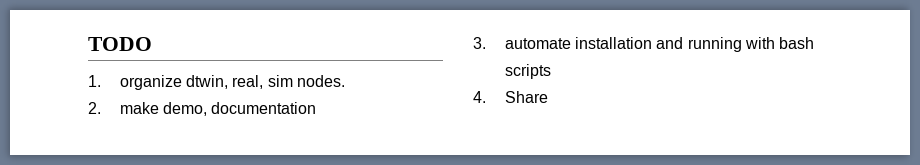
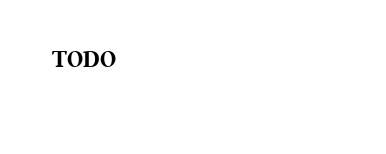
- 1. organize dtwin, real, sim nodes.
- 2. make demo, documentation
- 3. automate installation and running with bash scripts
- 4. Share

